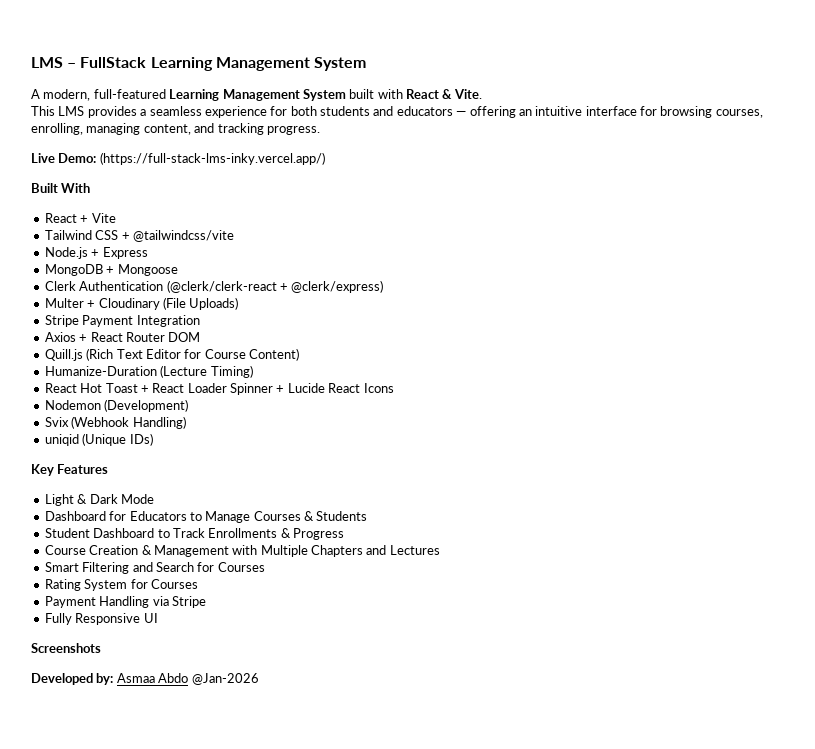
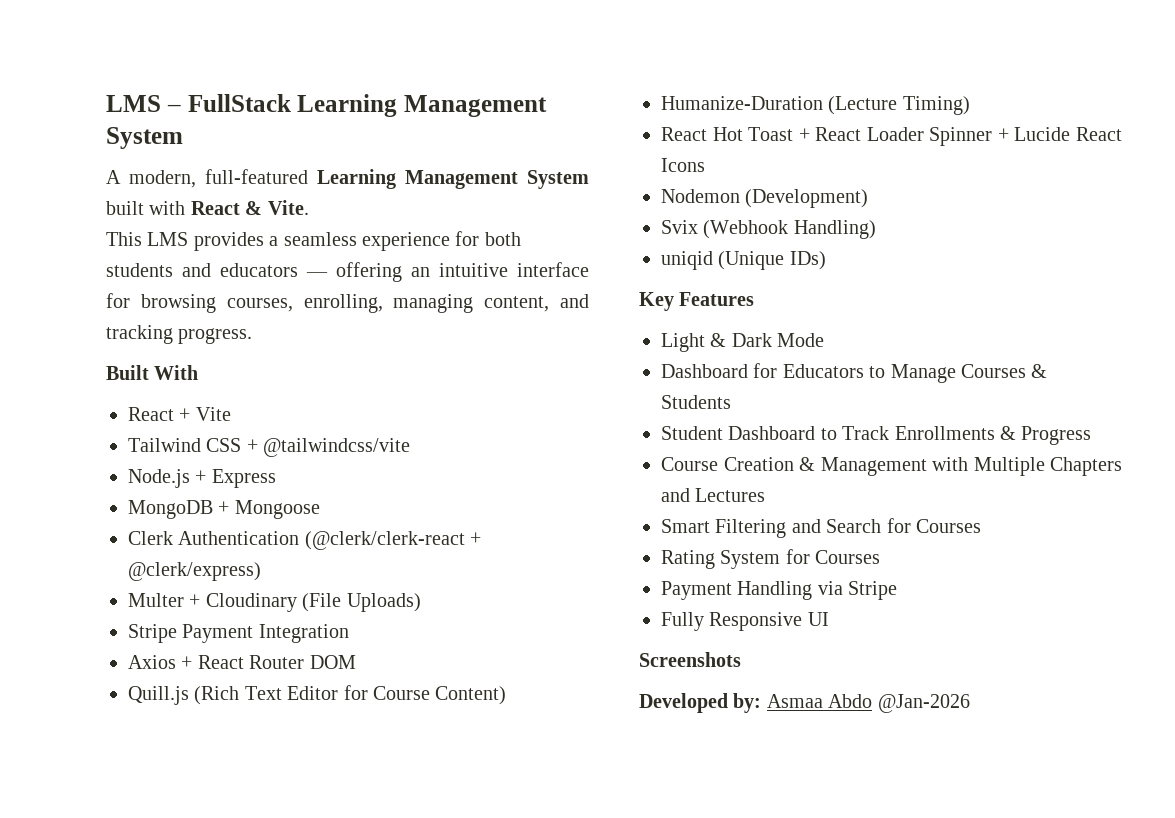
- Live Demo: (https://full-stack-lms-inky.vercel.app/)

